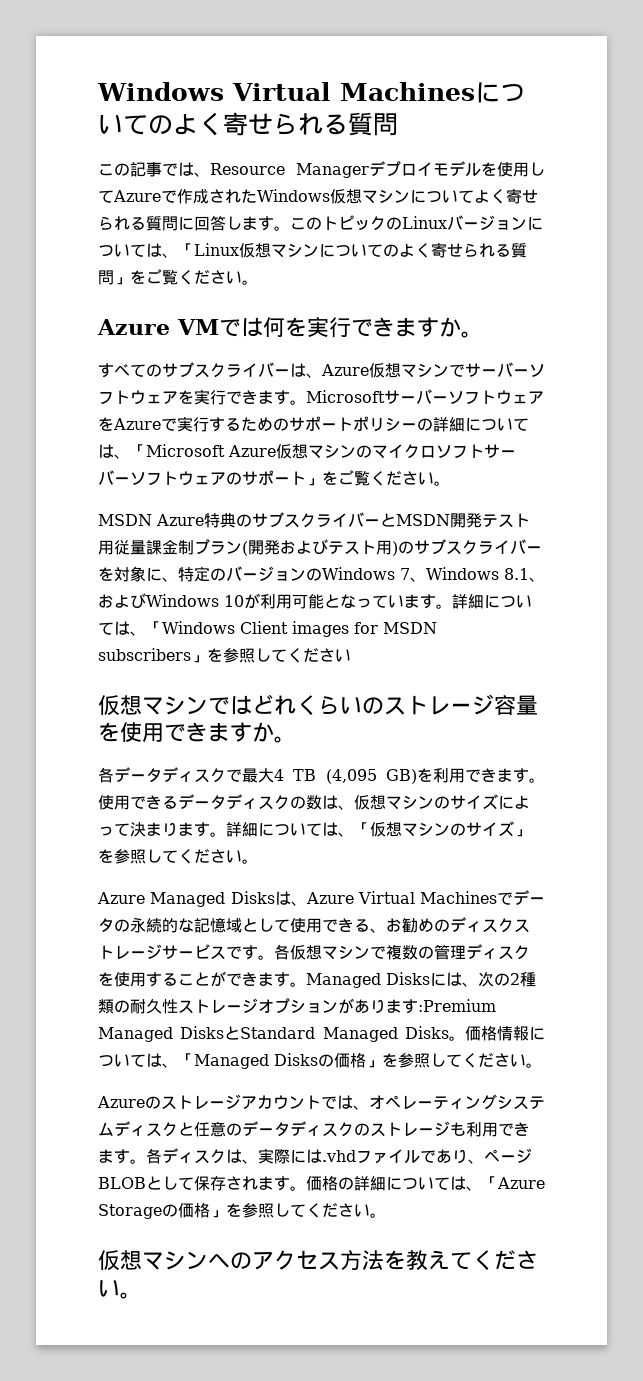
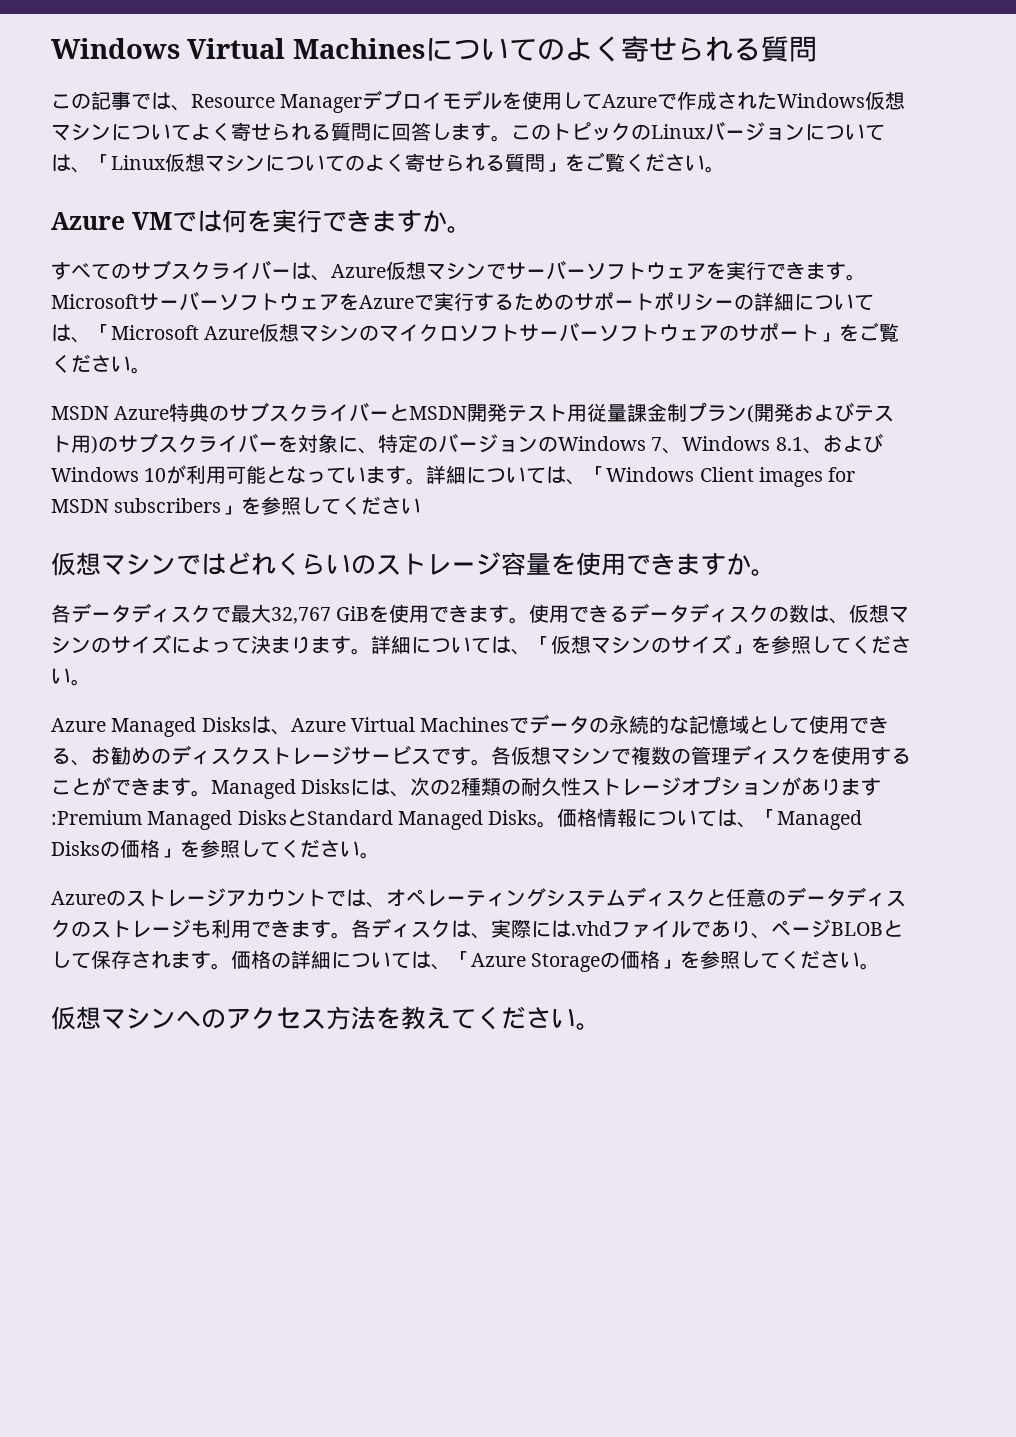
- 各データディスクで最大4 TB (4,095 GB)を利用できます。
+ 各データディスクで最大32,767 GiBを使用できます。

